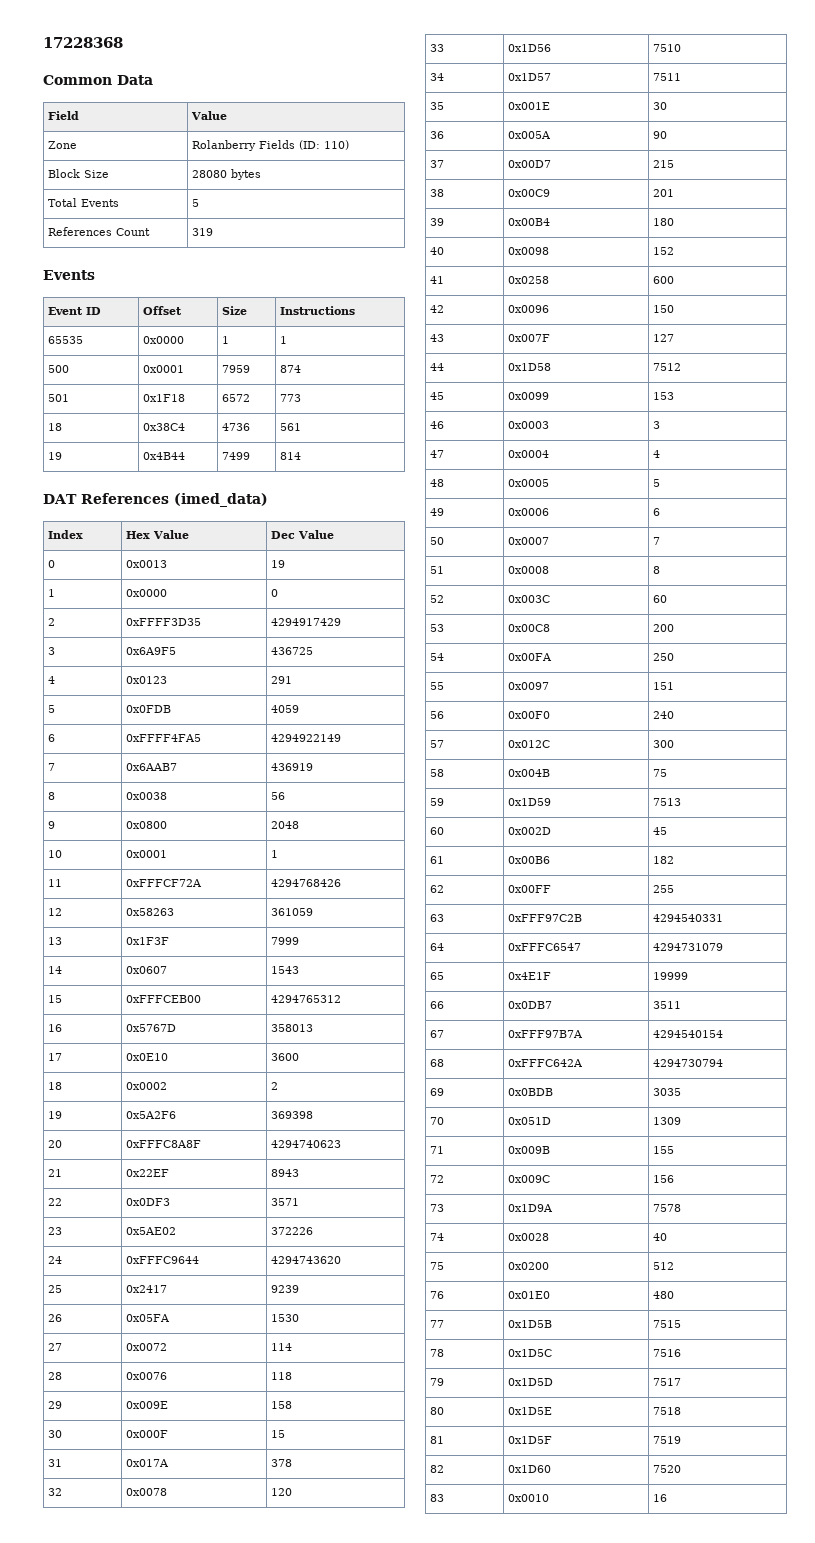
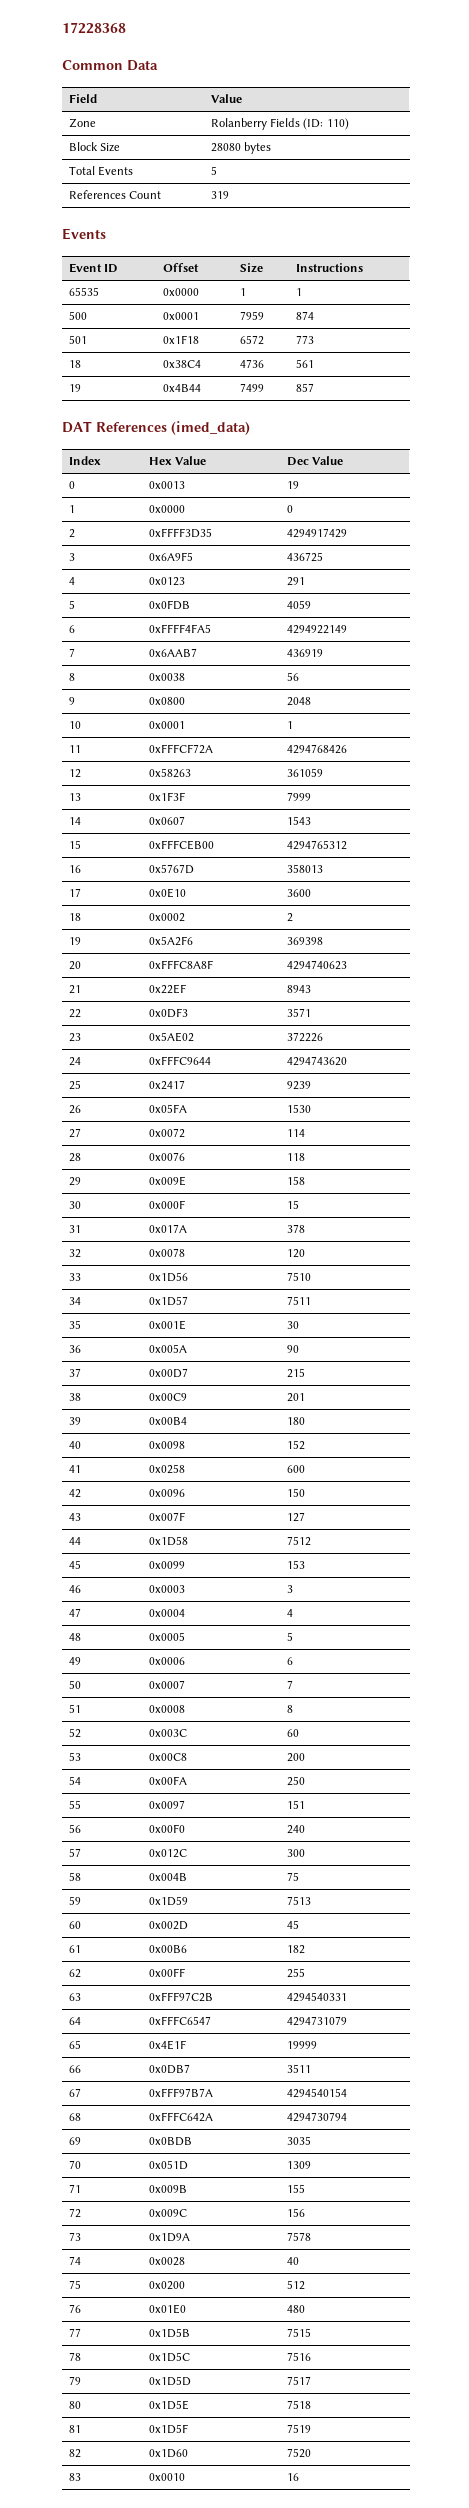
- 19 | 0x4B44 | 7499 | 814
+ 19 | 0x4B44 | 7499 | 857

